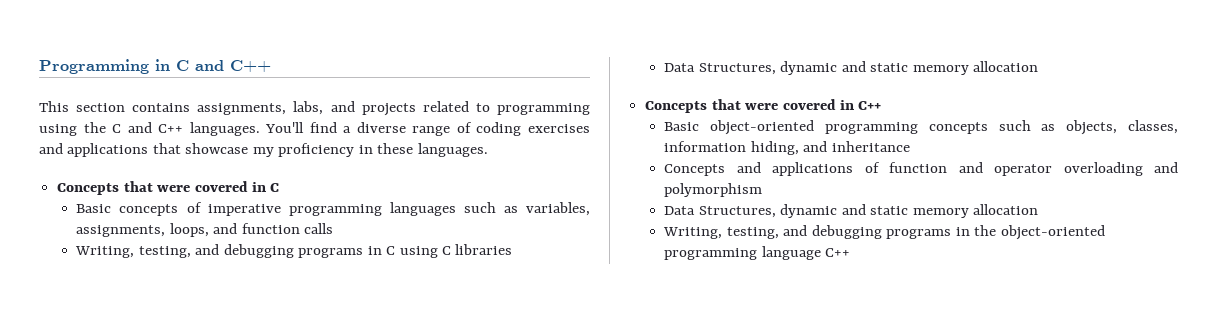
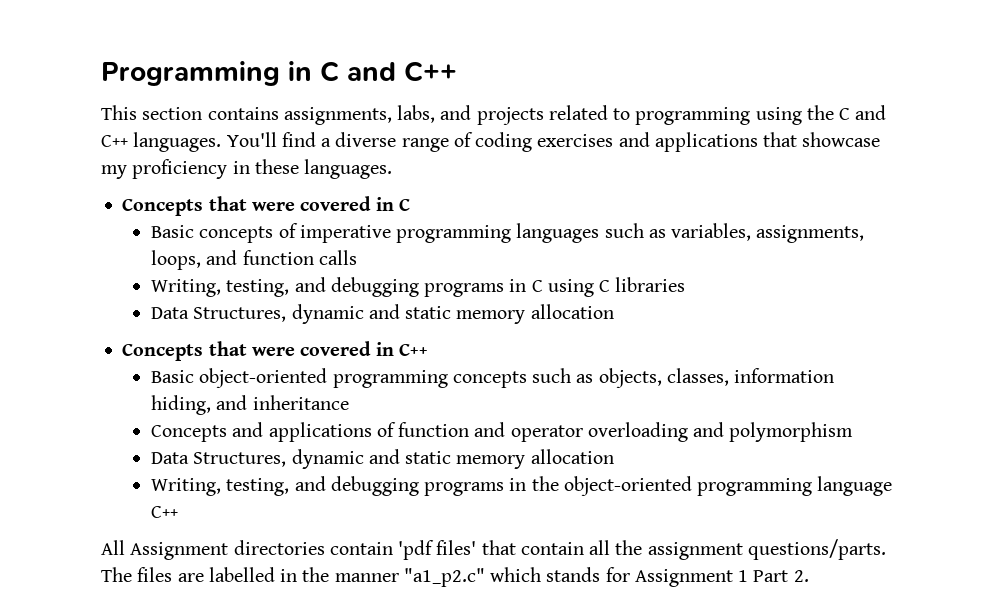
+ All Assignment directories contain 'pdf files' that contain all the assignment questions/parts. The files are labelled in the manner "a1_p2.c" which stands for Assignment 1 Part 2.

